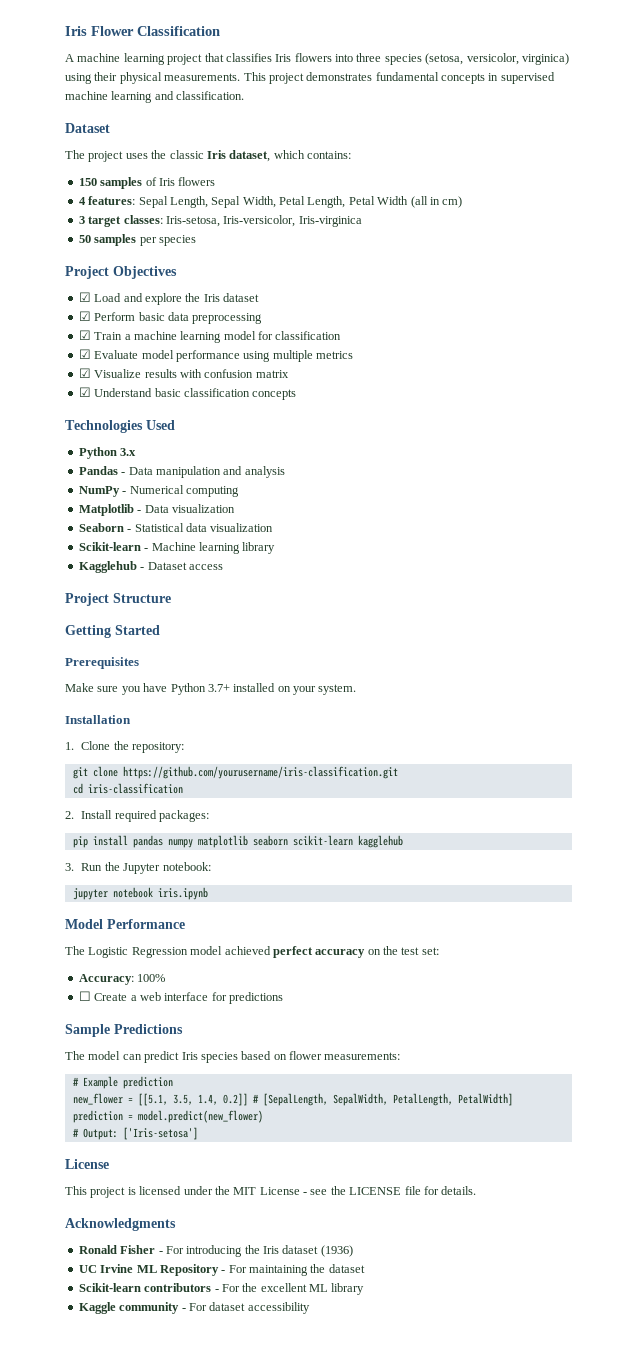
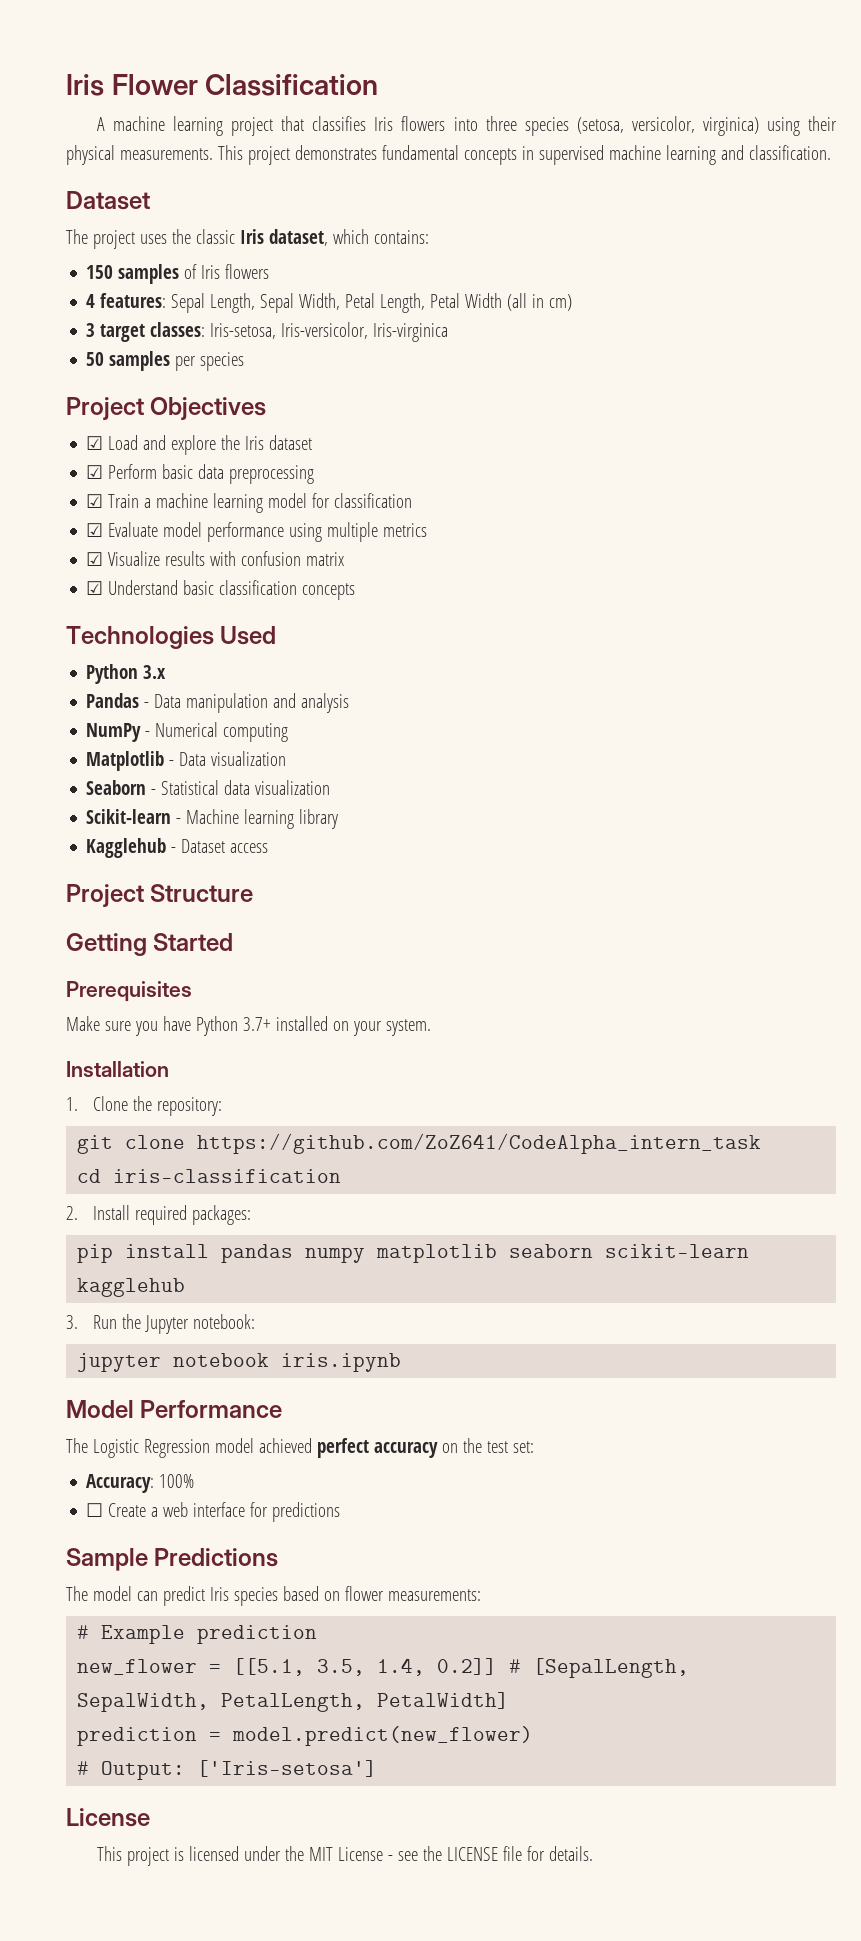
- git clone https://github.com/yourusername/iris-classification.git
+ git clone https://github.com/ZoZ641/CodeAlpha_intern_task
- Acknowledgments
- Ronald Fisher - For introducing the Iris dataset (1936)
- UC Irvine ML Repository - For maintaining the dataset
- Scikit-learn contributors - For the excellent ML library
- Kaggle community - For dataset accessibility

